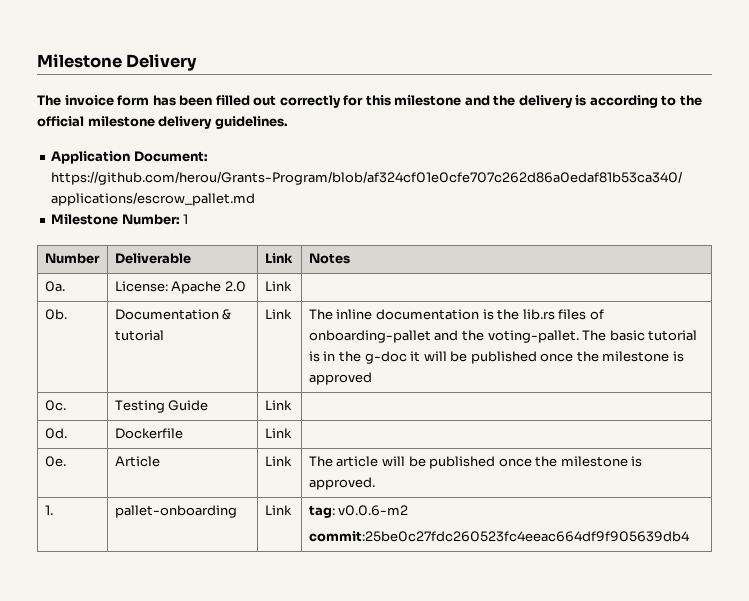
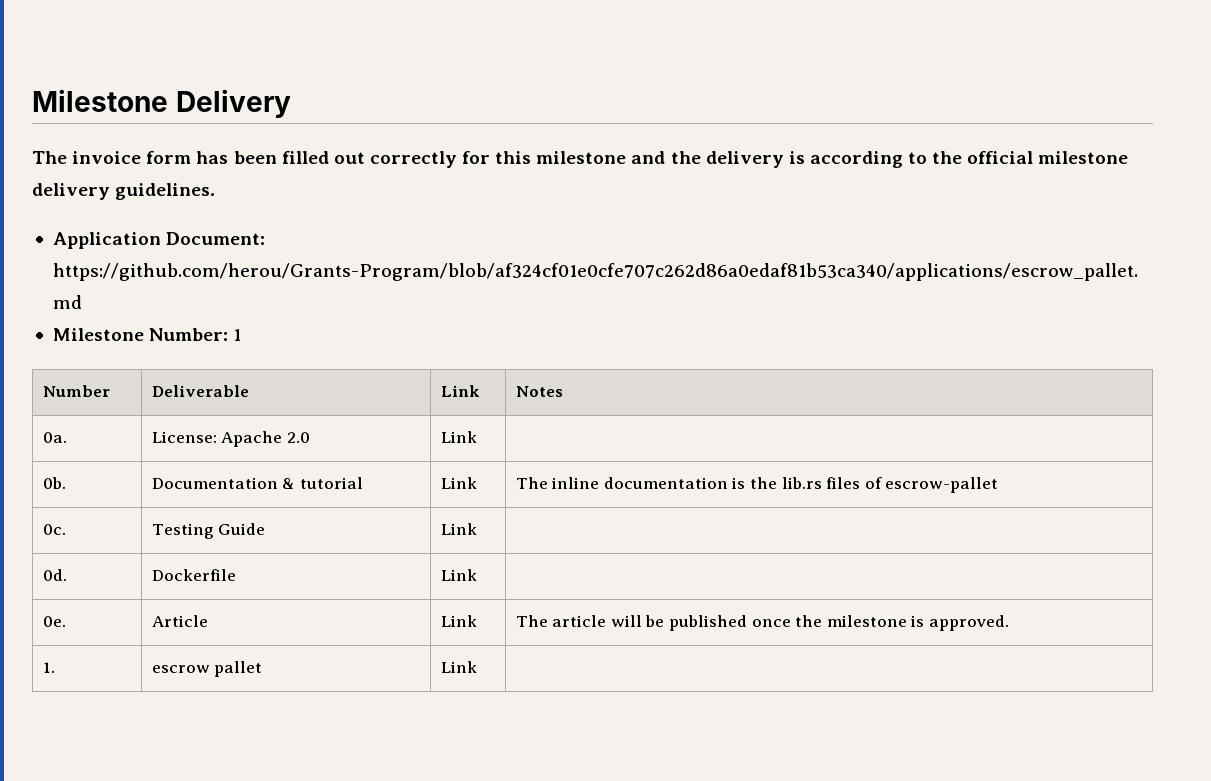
- 0b. | Documentation & tutorial | Link | The inline documentation is the lib.rs files of onboarding-pallet and the voting-pallet. The basic tutorial is in the g-doc it will be published once the milestone is approved
+ 0b. | Documentation & tutorial | Link | The inline documentation is the lib.rs files of escrow-pallet
- 1. | pallet-onboarding | Link | tag: v0.0.6-m2
- commit:25be0c27fdc260523fc4eeac664df9f905639db4
+ 1. | escrow pallet | Link |

